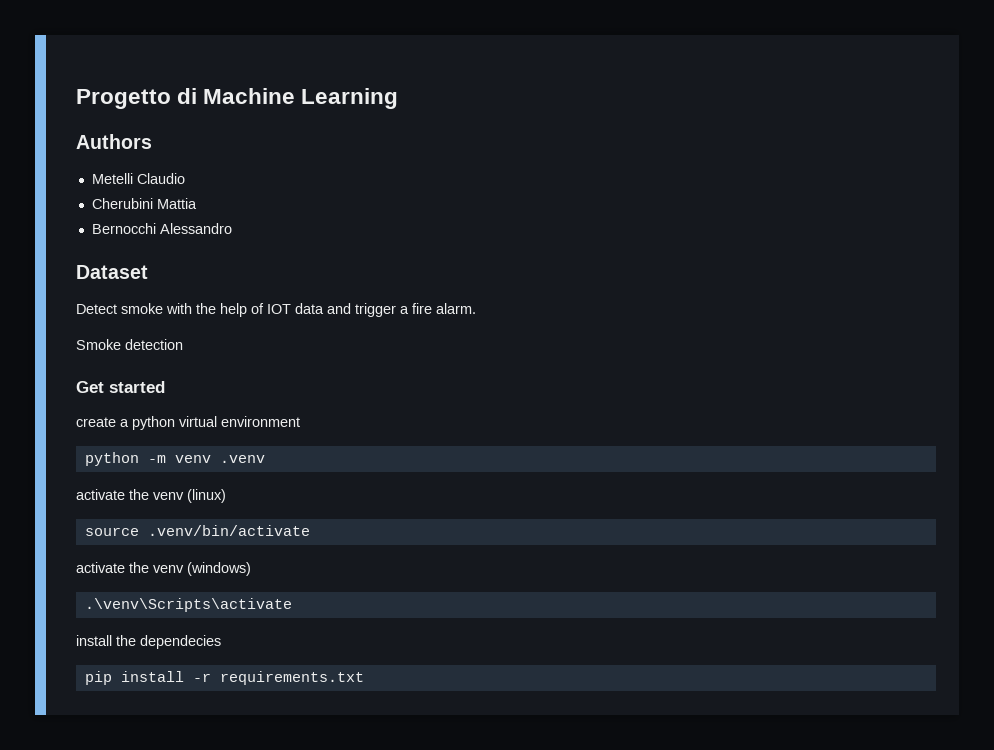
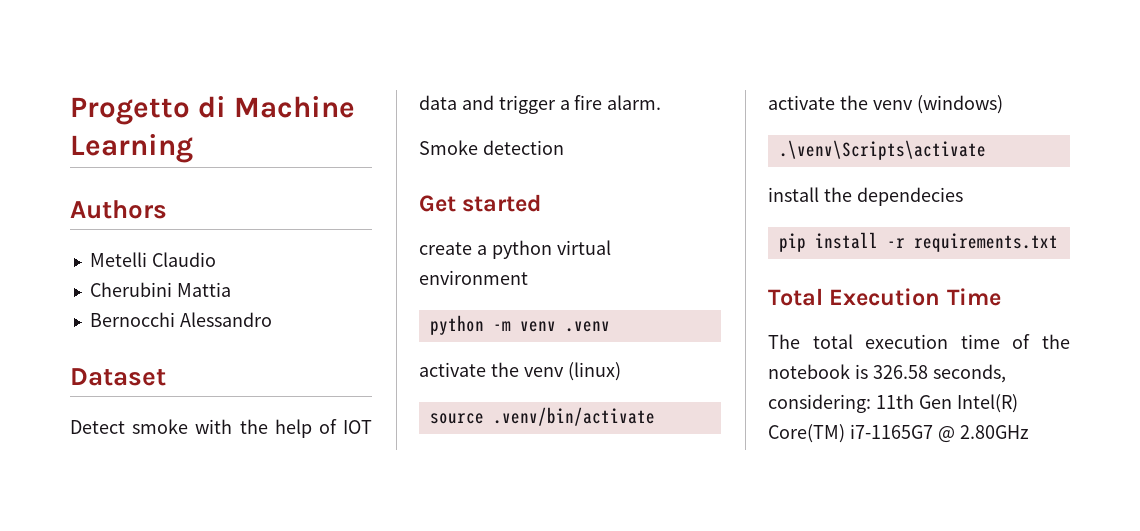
+ Total Execution Time
+ The total execution time of the notebook is 326.58 seconds, considering: 11th Gen Intel(R) Core(TM) i7-1165G7 @ 2.80GHz

